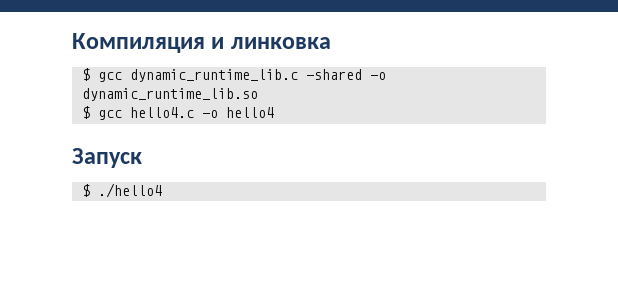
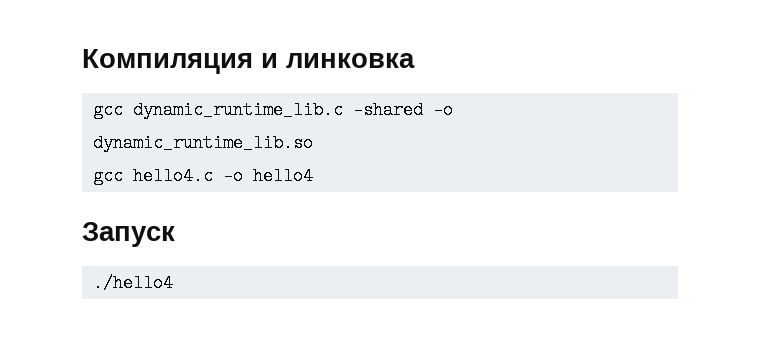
- $ gcc dynamic_runtime_lib.c -shared -o dynamic_runtime_lib.so
+ gcc dynamic_runtime_lib.c -shared -o dynamic_runtime_lib.so
- $ gcc hello4.c -o hello4
+ gcc hello4.c -o hello4
- $ ./hello4
+ ./hello4

